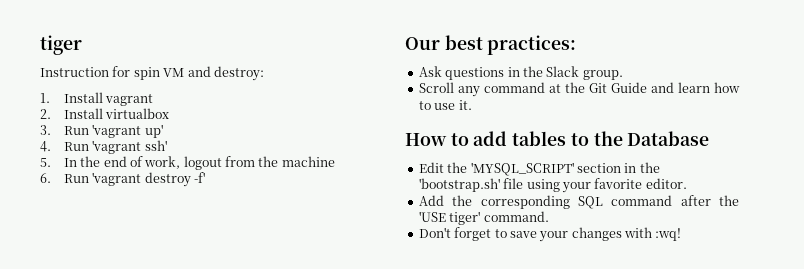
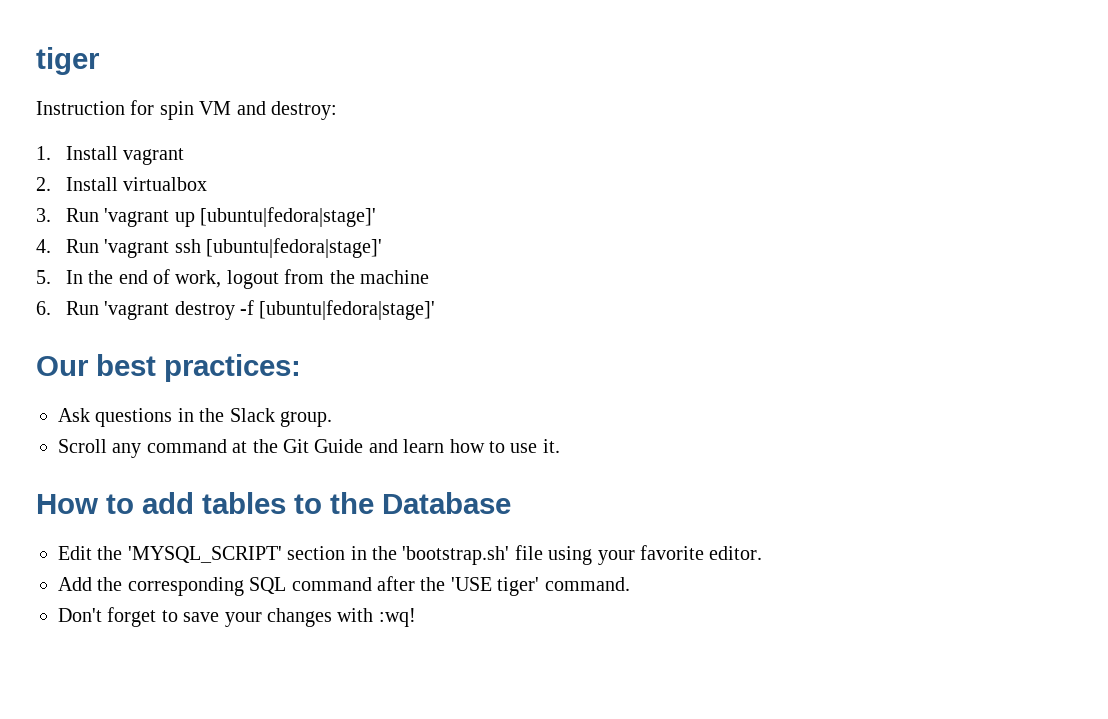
- 3. Run 'vagrant up'
+ 3. Run 'vagrant up [ubuntu|fedora|stage]'
- 4. Run 'vagrant ssh'
+ 4. Run 'vagrant ssh [ubuntu|fedora|stage]'
- 6. Run 'vagrant destroy -f'
+ 6. Run 'vagrant destroy -f [ubuntu|fedora|stage]'

